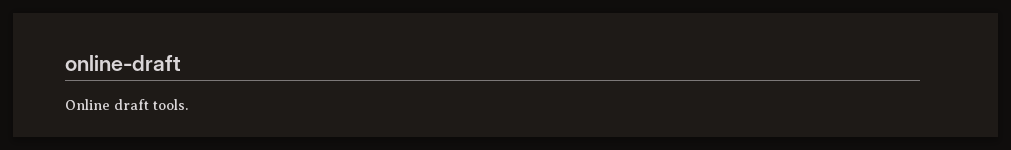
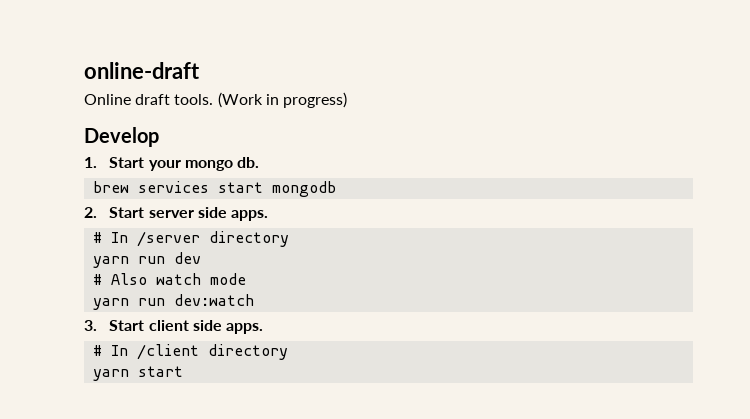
+ (Work in progress)
+ Develop
+ 1. Start your mongo db.
+ brew services start mongodb
+ 2. Start server side apps.
+ # In /server directory
+ yarn run dev
+ # Also watch mode
+ yarn run dev:watch
+ 3. Start client side apps.
+ # In /client directory
+ yarn start

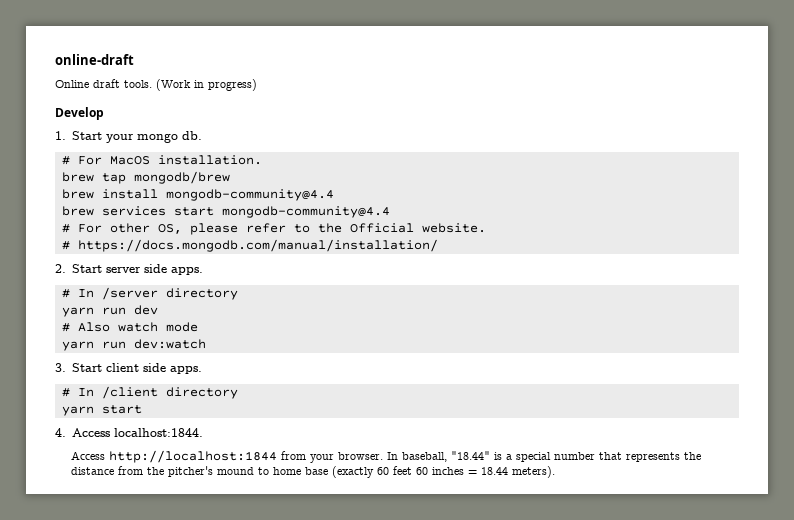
- brew services start mongodb
+ # For MacOS installation.
+ brew tap mongodb/brew
+ brew install mongodb-community@4.4
+ brew services start mongodb-community@4.4
+ # For other OS, please refer to the Official website.
+ # https://docs.mongodb.com/manual/installation/
+ 4. Access localhost:1844.
+ Access http://localhost:1844 from your browser. In baseball, "18.44" is a special number that represents the distance from the pitcher's mound to home base (exactly 60 feet 60 inches = 18.44 meters).

